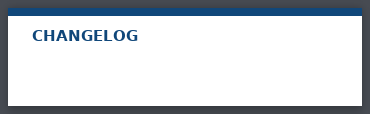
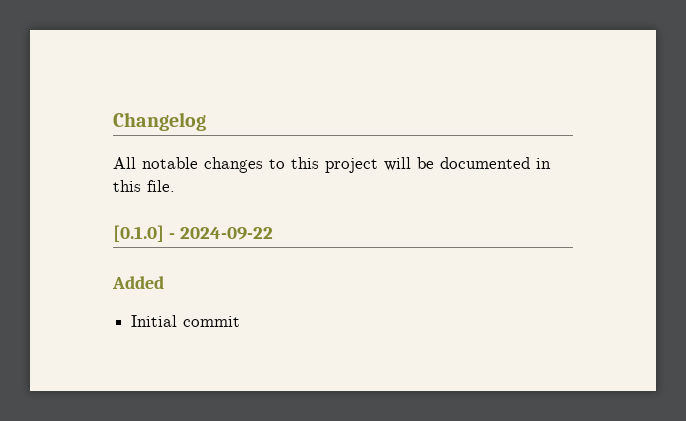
- CHANGELOG
+ Changelog
+ All notable changes to this project will be documented in this file.
+ [0.1.0] - 2024-09-22
+ Added
+ Initial commit

